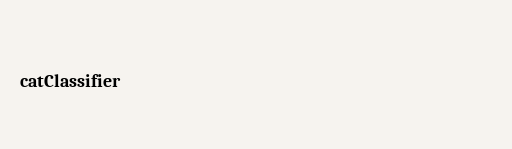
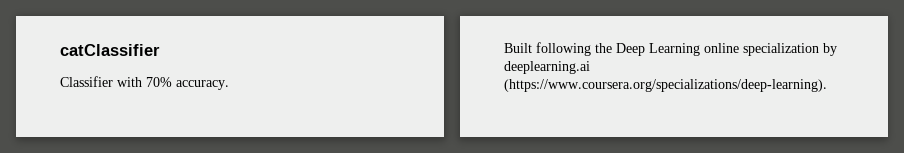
+ Classifier with 70% accuracy.
+ Built following the Deep Learning online specialization by deeplearning.ai (https://www.coursera.org/specializations/deep-learning).

